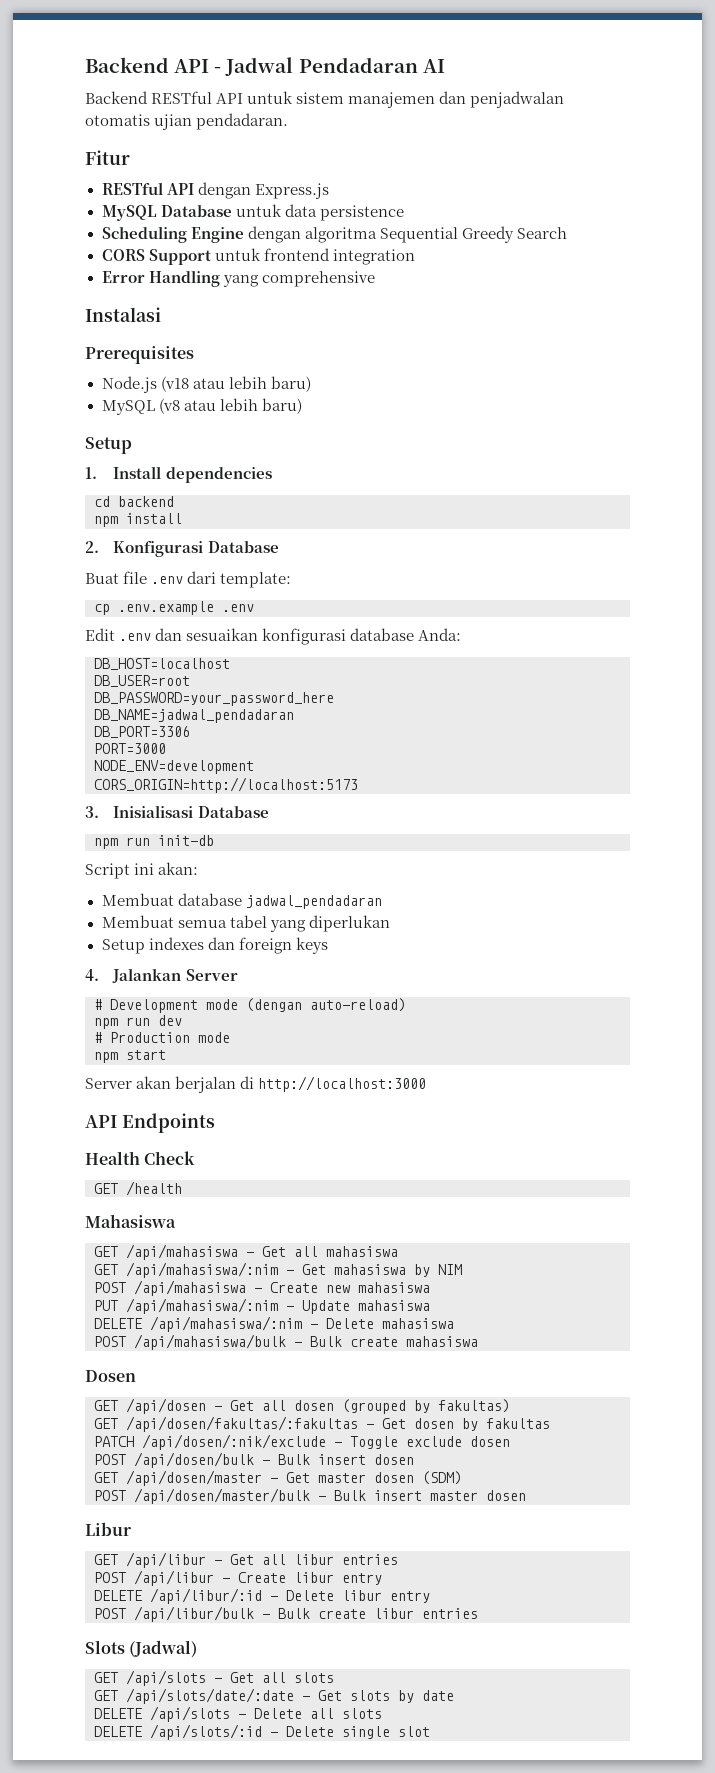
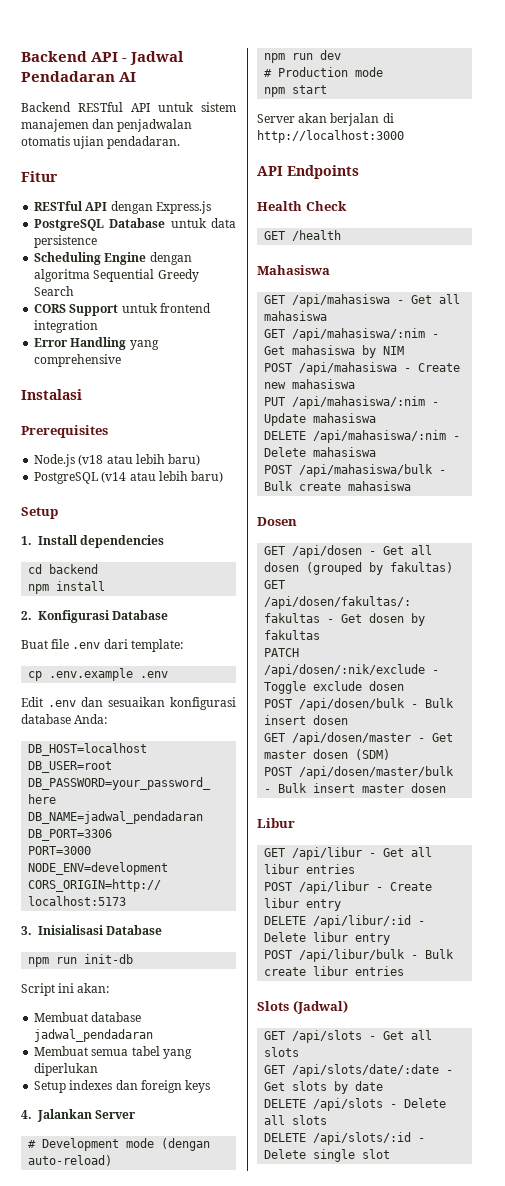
- MySQL Database untuk data persistence
+ PostgreSQL Database untuk data persistence
- MySQL (v8 atau lebih baru)
+ PostgreSQL (v14 atau lebih baru)

